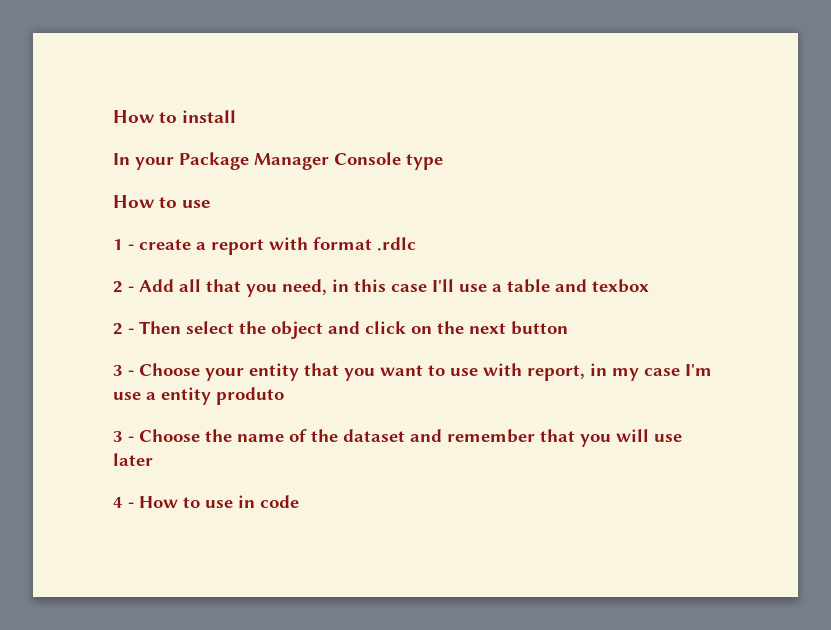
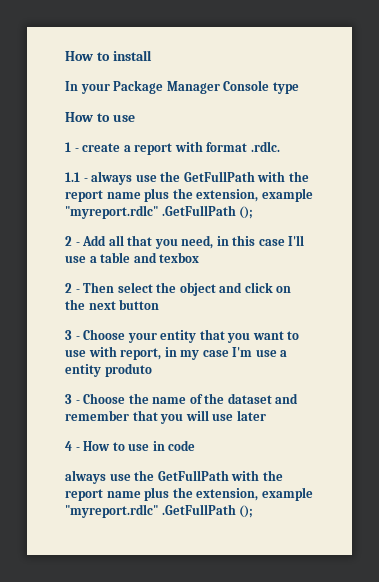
- 1 - create a report with format .rdlc
+ 1 - create a report with format .rdlc.
+ 1.1 - always use the GetFullPath with the report name plus the extension, example "myreport.rdlc" .GetFullPath ();
  4 - How to use in code
+ always use the GetFullPath with the report name plus the extension, example "myreport.rdlc" .GetFullPath ();

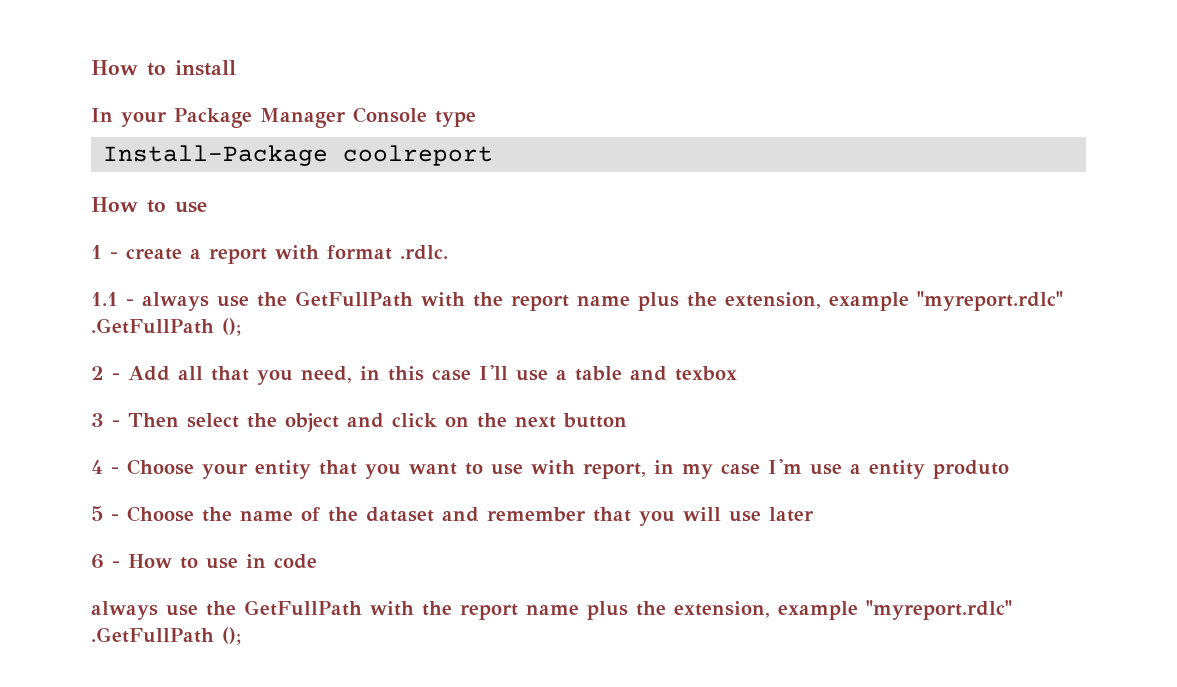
+ Install-Package coolreport
- 2 - Then select the object and click on the next button
+ 3 - Then select the object and click on the next button
- 3 - Choose your entity that you want to use with report, in my case I'm use a entity produto
+ 4 - Choose your entity that you want to use with report, in my case I'm use a entity produto
- 3 - Choose the name of the dataset and remember that you will use later
+ 5 - Choose the name of the dataset and remember that you will use later
- 4 - How to use in code
+ 6 - How to use in code

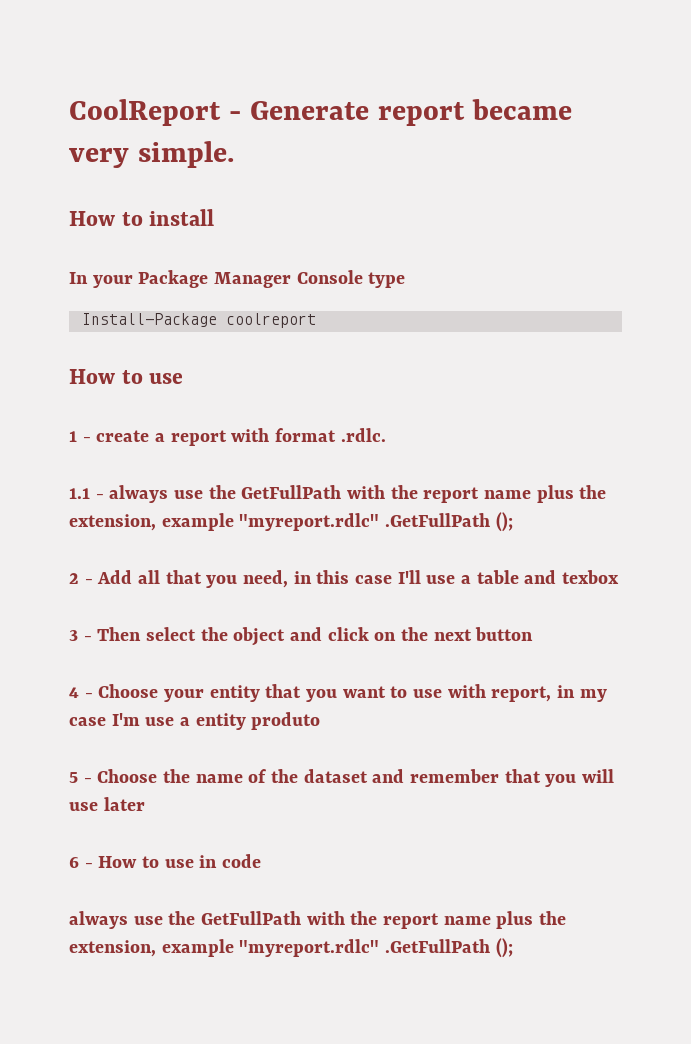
+ CoolReport - Generate report became very simple.

